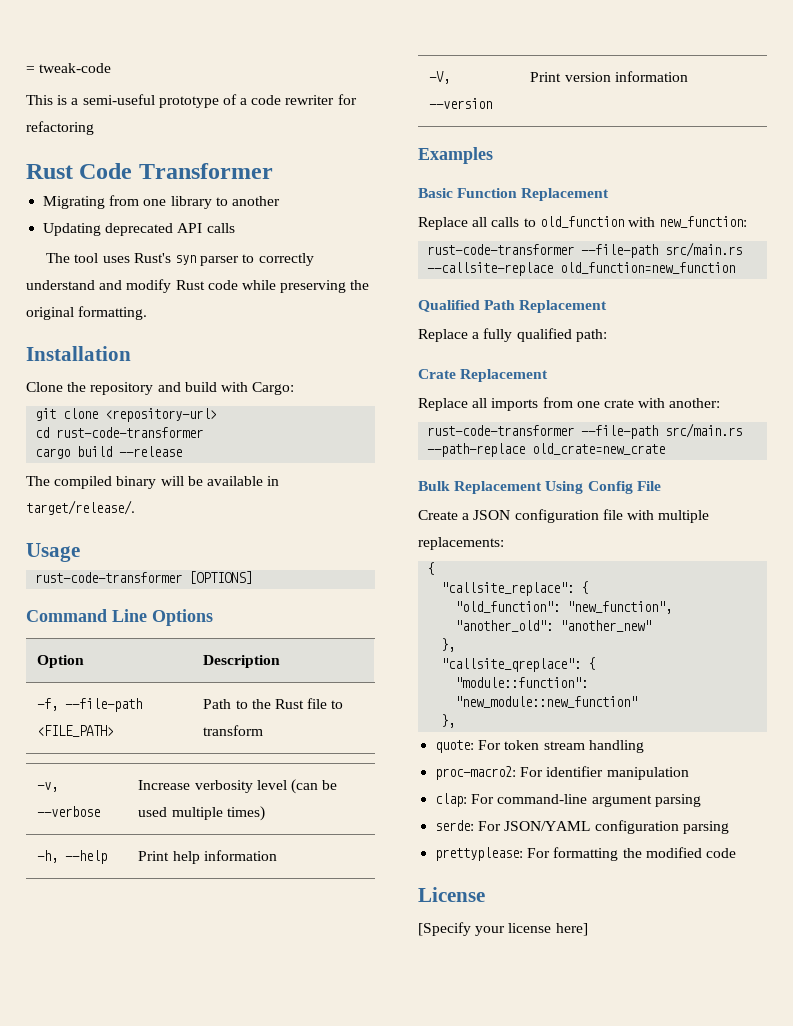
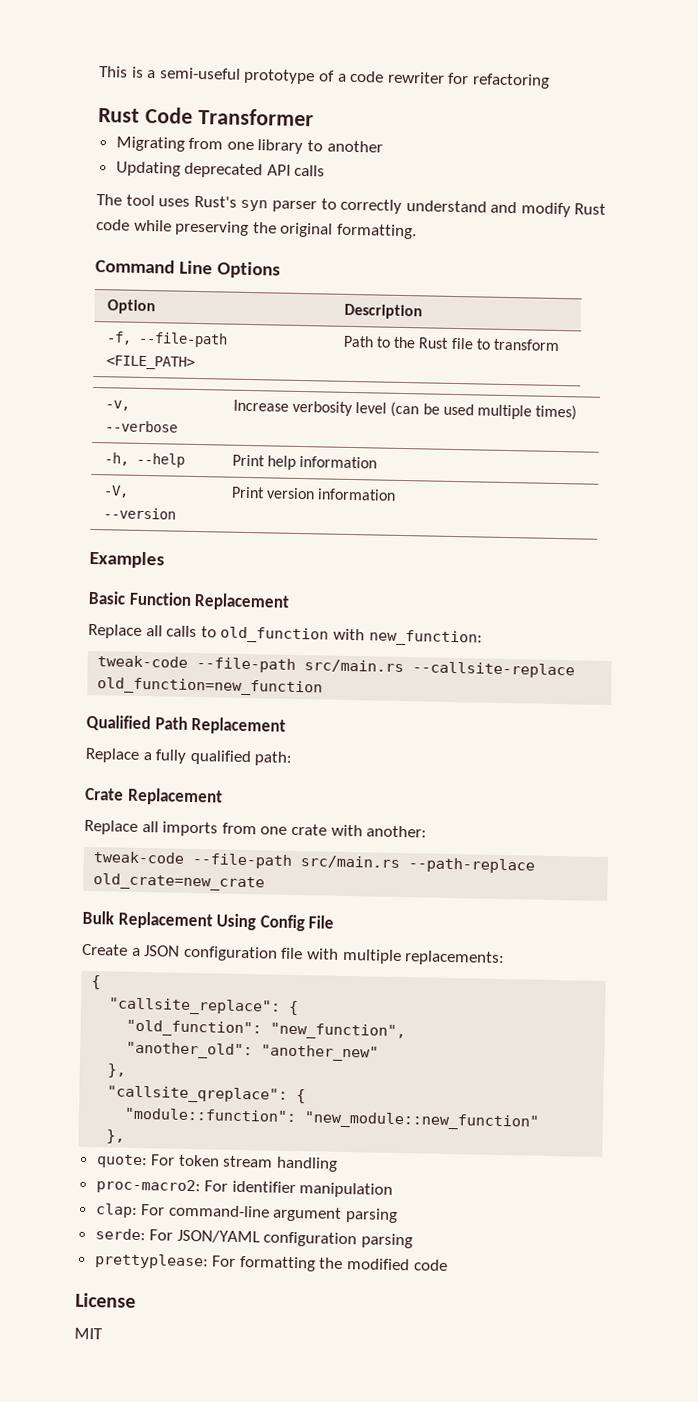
- = tweak-code
- Installation
- Clone the repository and build with Cargo:
- git clone <repository-url>
- cd rust-code-transformer
- cargo build --release
- The compiled binary will be available in target/release/.
- Usage
- rust-code-transformer [OPTIONS]
- rust-code-transformer --file-path src/main.rs --callsite-replace old_function=new_function
+ tweak-code --file-path src/main.rs --callsite-replace old_function=new_function
- rust-code-transformer --file-path src/main.rs --path-replace old_crate=new_crate
+ tweak-code --file-path src/main.rs --path-replace old_crate=new_crate
- [Specify your license here]
+ MIT

